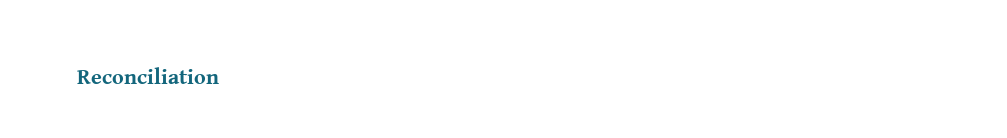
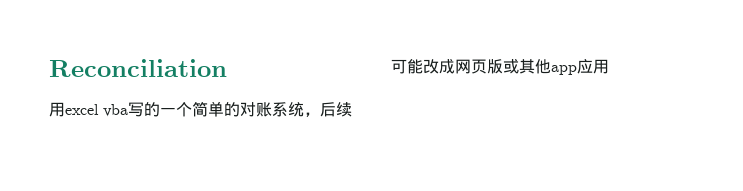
+ 用excel vba写的一个简单的对账系统，后续可能改成网页版或其他app应用

